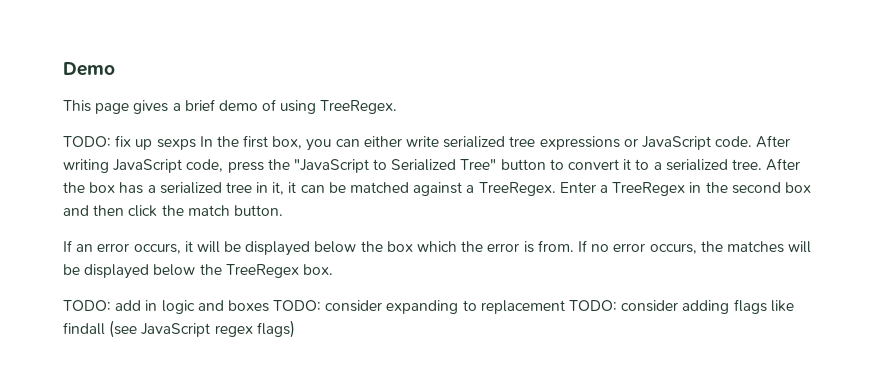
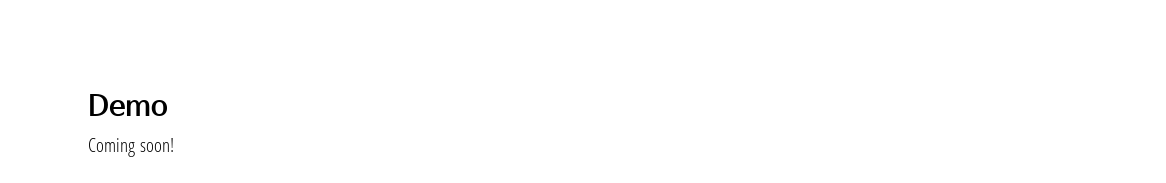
- This page gives a brief demo of using TreeRegex.
- TODO: fix up sexps In the first box, you can either write serialized tree expressions or JavaScript code. After writing JavaScript code, press the "JavaScript to Serialized Tree" button to convert it to a serialized tree. After the box has a serialized tree in it, it can be matched against a TreeRegex. Enter a TreeRegex in the second box and then click the match button.
- If an error occurs, it will be displayed below the box which the error is from. If no error occurs, the matches will be displayed below the TreeRegex box.
- TODO: add in logic and boxes TODO: consider expanding to replacement TODO: consider adding flags like findall (see JavaScript regex flags)
+ Coming soon!

